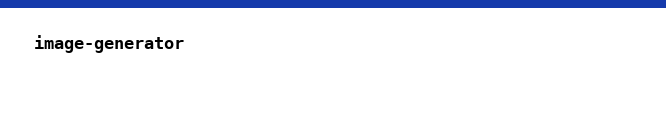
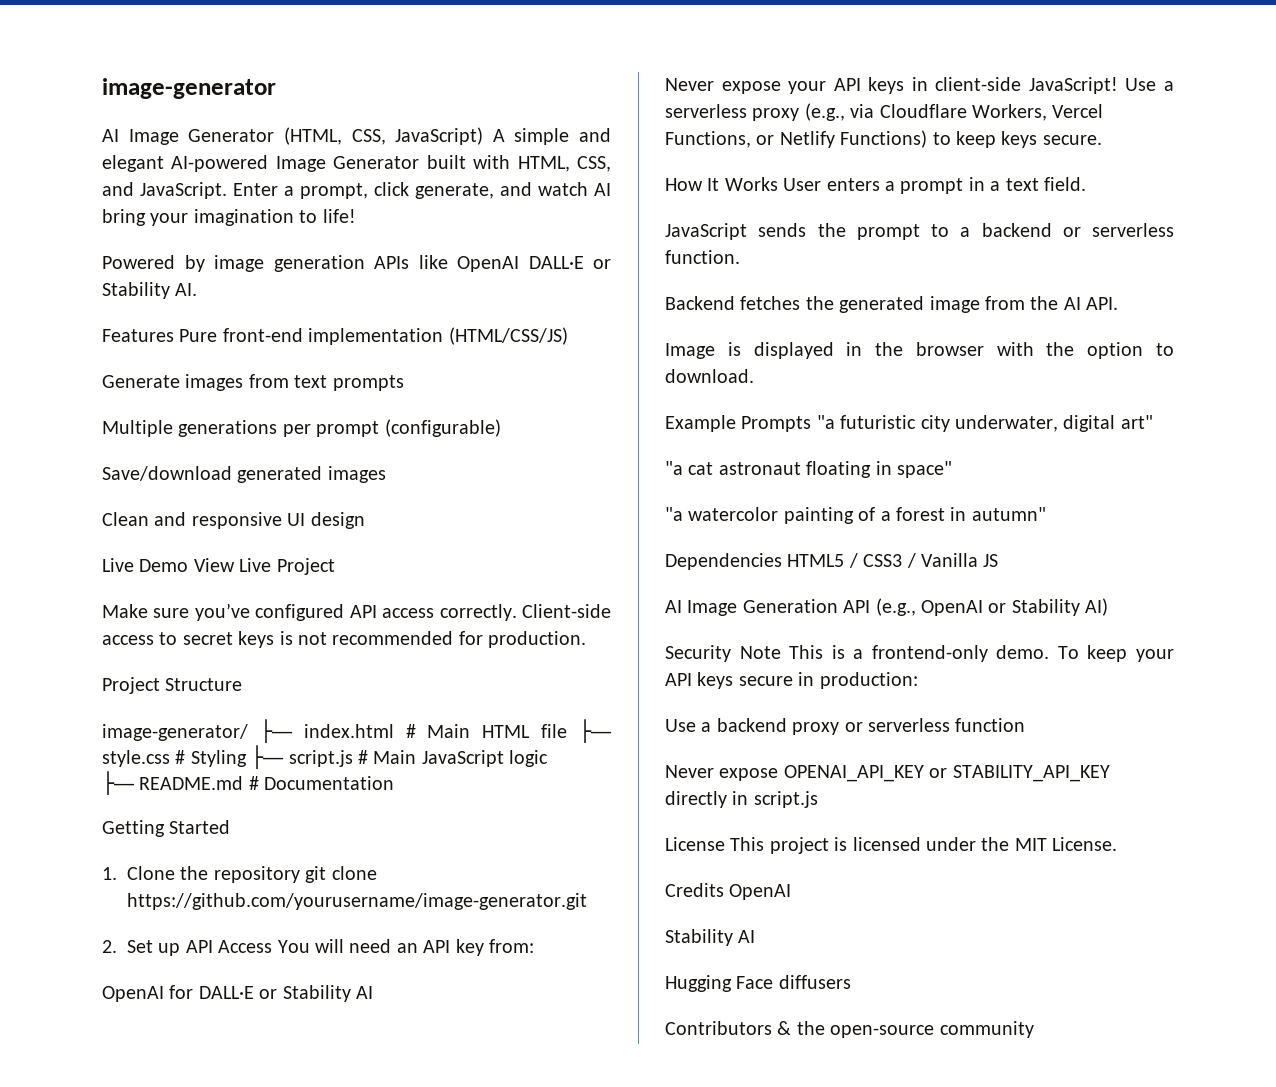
+ AI Image Generator (HTML, CSS, JavaScript) A simple and elegant AI-powered Image Generator built with HTML, CSS, and JavaScript. Enter a prompt, click generate, and watch AI bring your imagination to life!
+ Powered by image generation APIs like OpenAI DALL·E or Stability AI.
+ Features Pure front-end implementation (HTML/CSS/JS)
+ Generate images from text prompts
+ Multiple generations per prompt (configurable)
+ Save/download generated images
+ Clean and responsive UI design
+ Live Demo View Live Project
+ Make sure you’ve configured API access correctly. Client-side access to secret keys is not recommended for production.
+ Project Structure
+ image-generator/ ├── index.html # Main HTML file ├── style.css # Styling ├── script.js # Main JavaScript logic
+ ├── README.md # Documentation
+ Getting Started
+ 1. Clone the repository git clone https://github.com/yourusername/image-generator.git
+ 2. Set up API Access You will need an API key from:
+ OpenAI for DALL·E or Stability AI
+ Never expose your API keys in client-side JavaScript! Use a serverless proxy (e.g., via Cloudflare Workers, Vercel Functions, or Netlify Functions) to keep keys secure.
+ How It Works User enters a prompt in a text field.
+ JavaScript sends the prompt to a backend or serverless function.
+ Backend fetches the generated image from the AI API.
+ Image is displayed in the browser with the option to download.
+ Example Prompts "a futuristic city underwater, digital art"
+ "a cat astronaut floating in space"
+ "a watercolor painting of a forest in autumn"
+ Dependencies HTML5 / CSS3 / Vanilla JS
+ AI Image Generation API (e.g., OpenAI or Stability AI)
+ Security Note This is a frontend-only demo. To keep your API keys secure in production:
+ Use a backend proxy or serverless function
+ Never expose OPENAI_API_KEY or STABILITY_API_KEY directly in script.js
+ License This project is licensed under the MIT License.
+ Credits OpenAI
+ Stability AI
+ Hugging Face diffusers
+ Contributors & the open-source community

